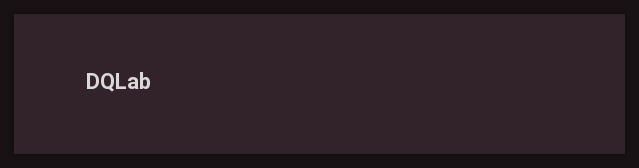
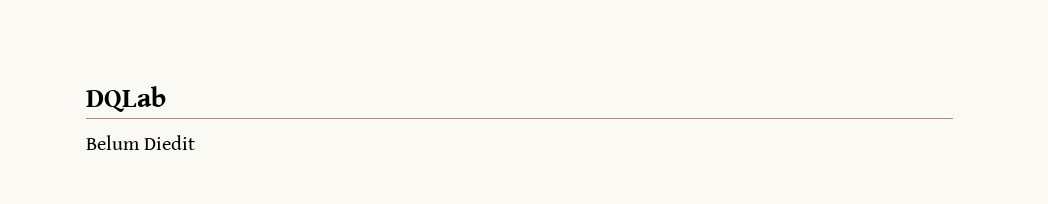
+ Belum Diedit

